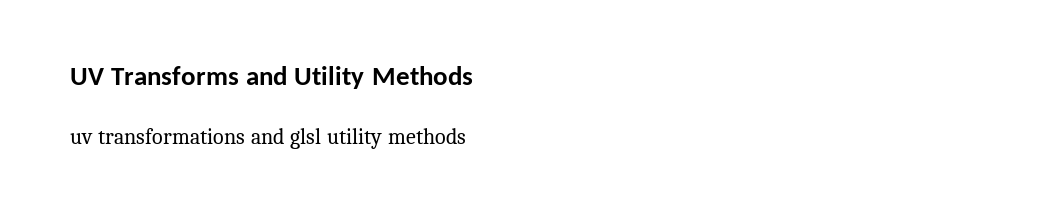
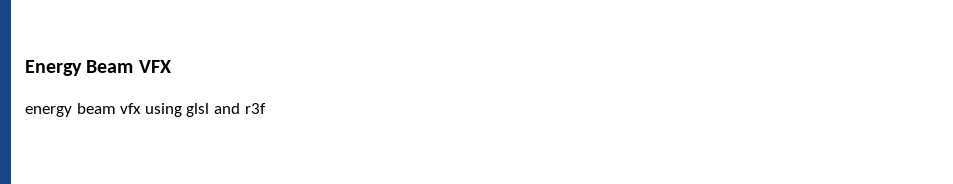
- UV Transforms and Utility Methods
- uv transformations and glsl utility methods
+ Energy Beam VFX
+ energy beam vfx using glsl and r3f

